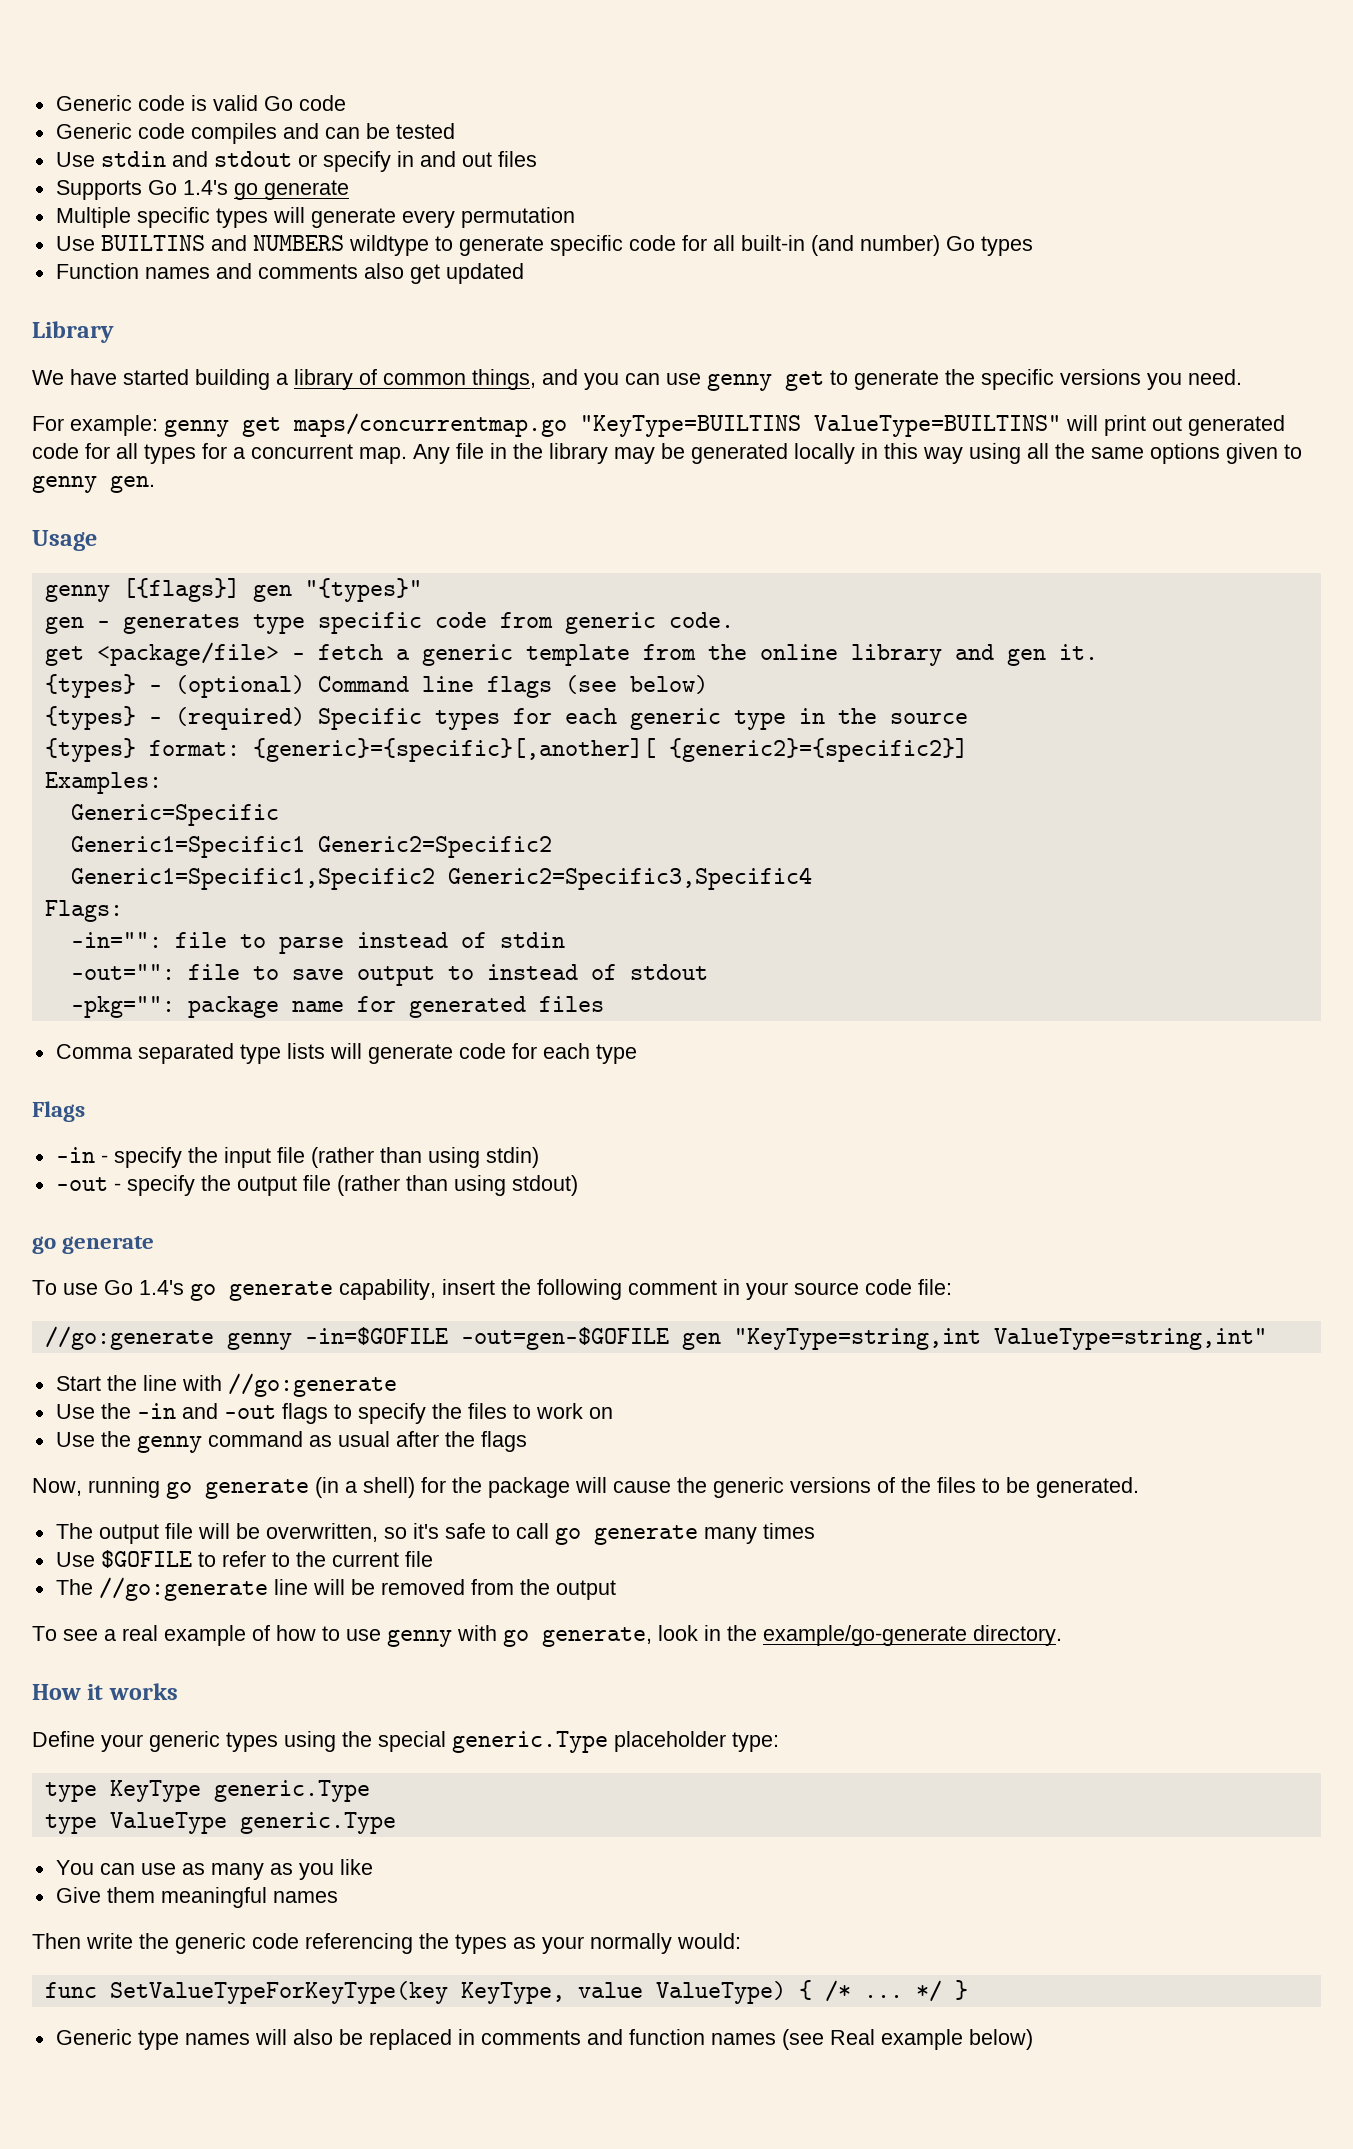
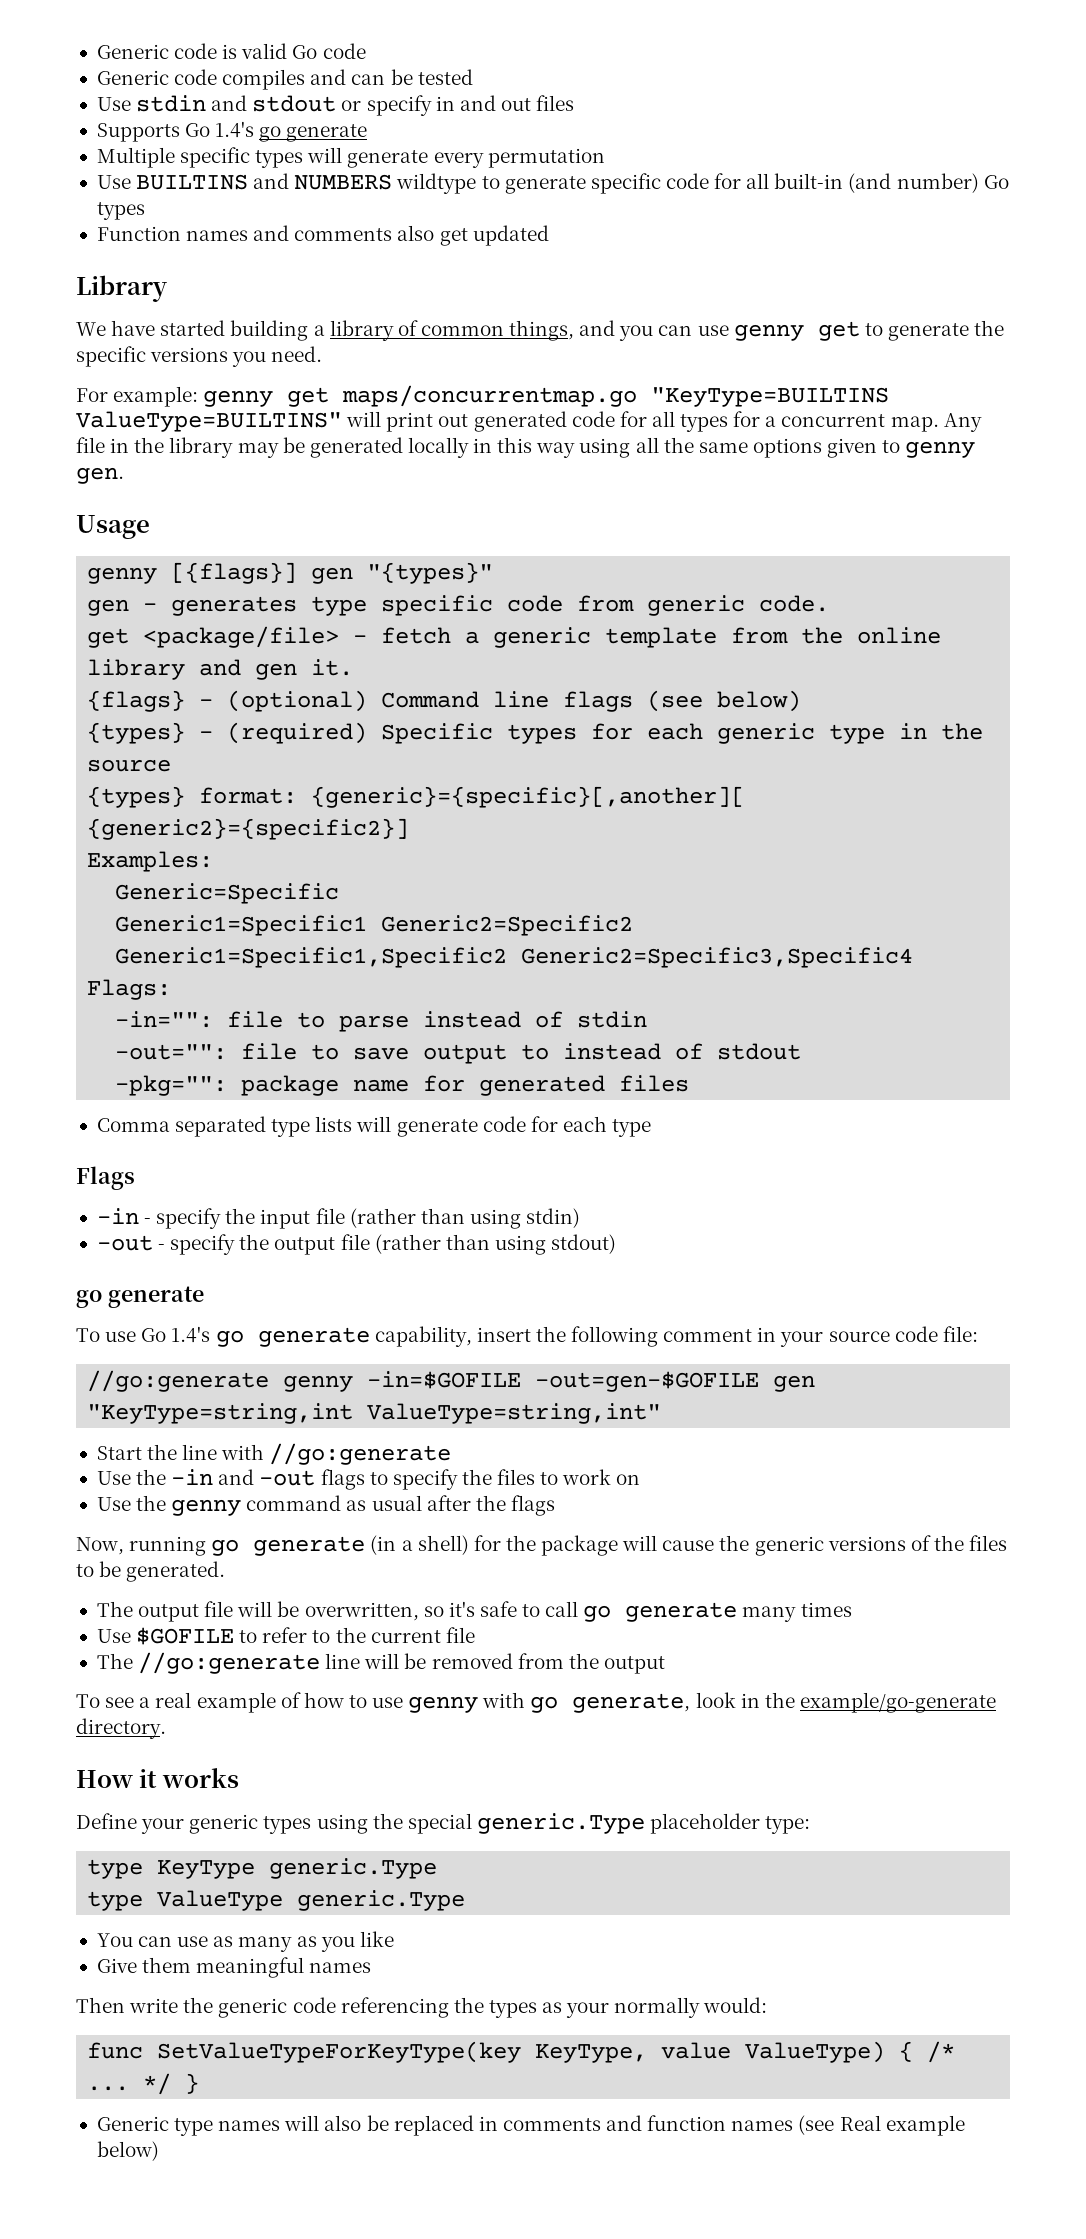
- {types} - (optional) Command line flags (see below)
+ {flags} - (optional) Command line flags (see below)

